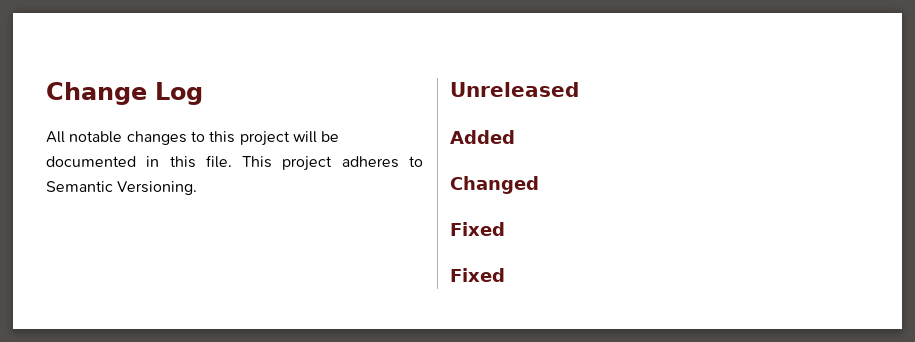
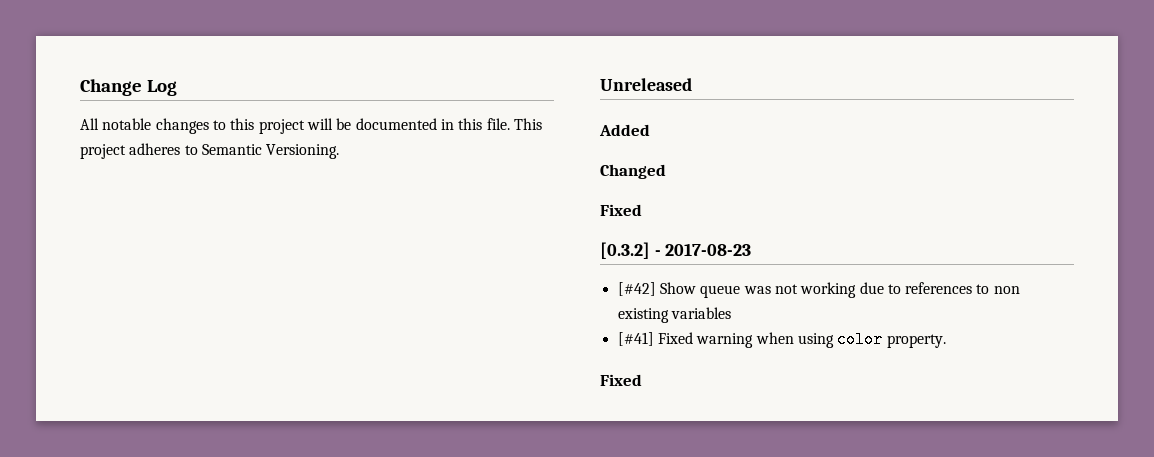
+ [0.3.2] - 2017-08-23
+ [#42] Show queue was not working due to references to non existing variables
+ [#41] Fixed warning when using color property.

